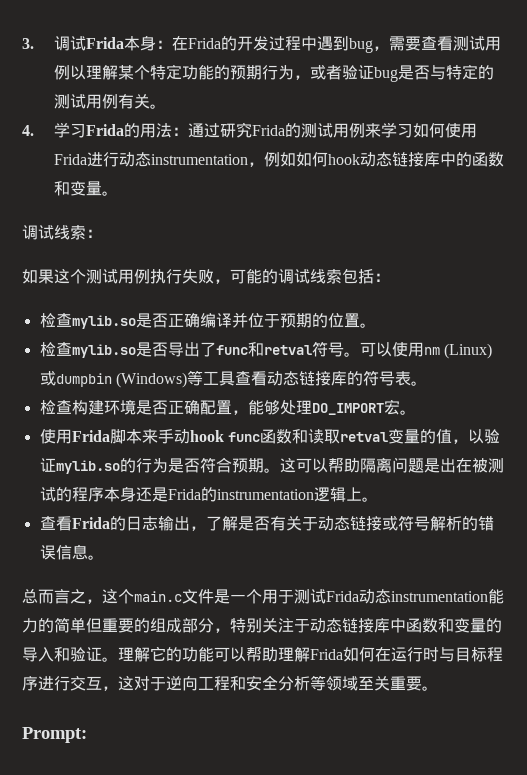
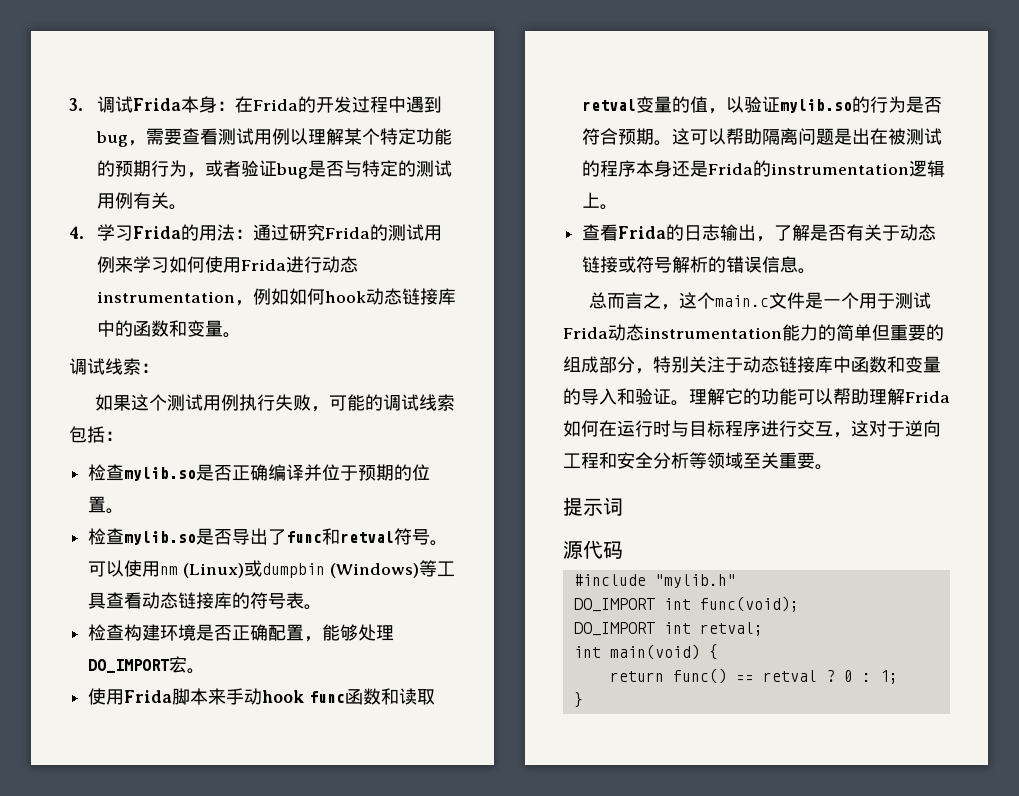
- Prompt:
+ 提示词
+ 源代码
+ #include "mylib.h"
+ DO_IMPORT int func(void);
+ DO_IMPORT int retval;
+ int main(void) {
+ return func() == retval ? 0 : 1;
+ }

